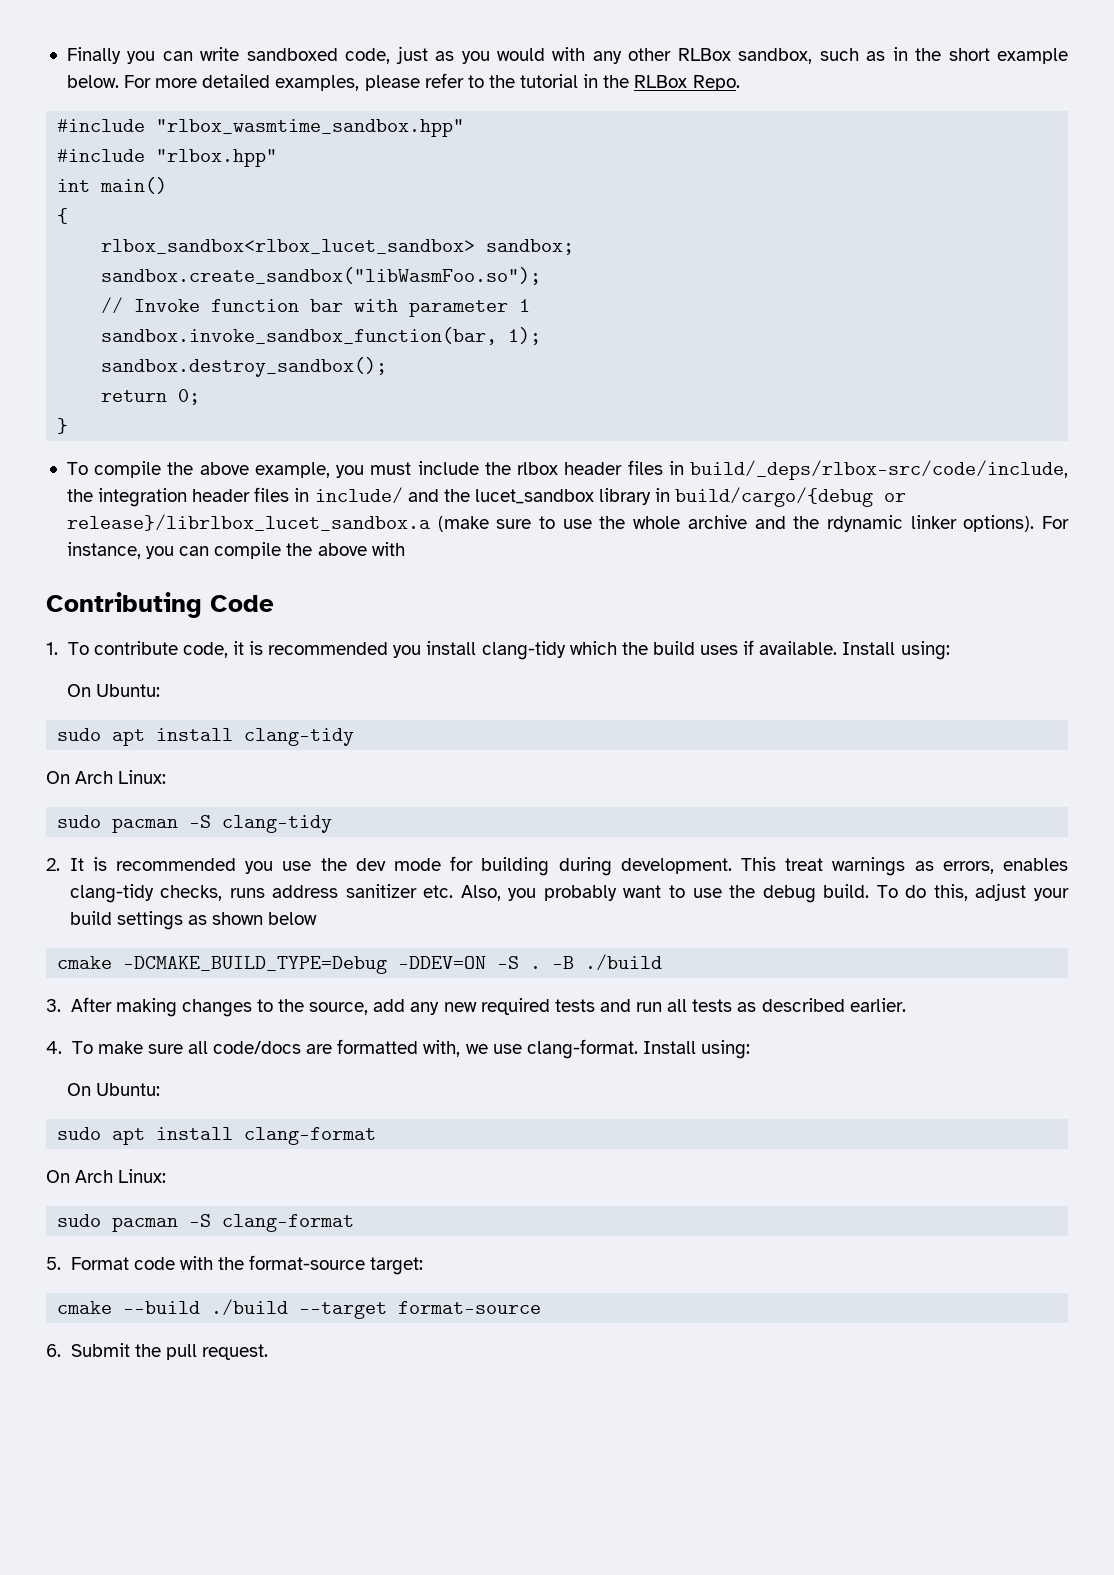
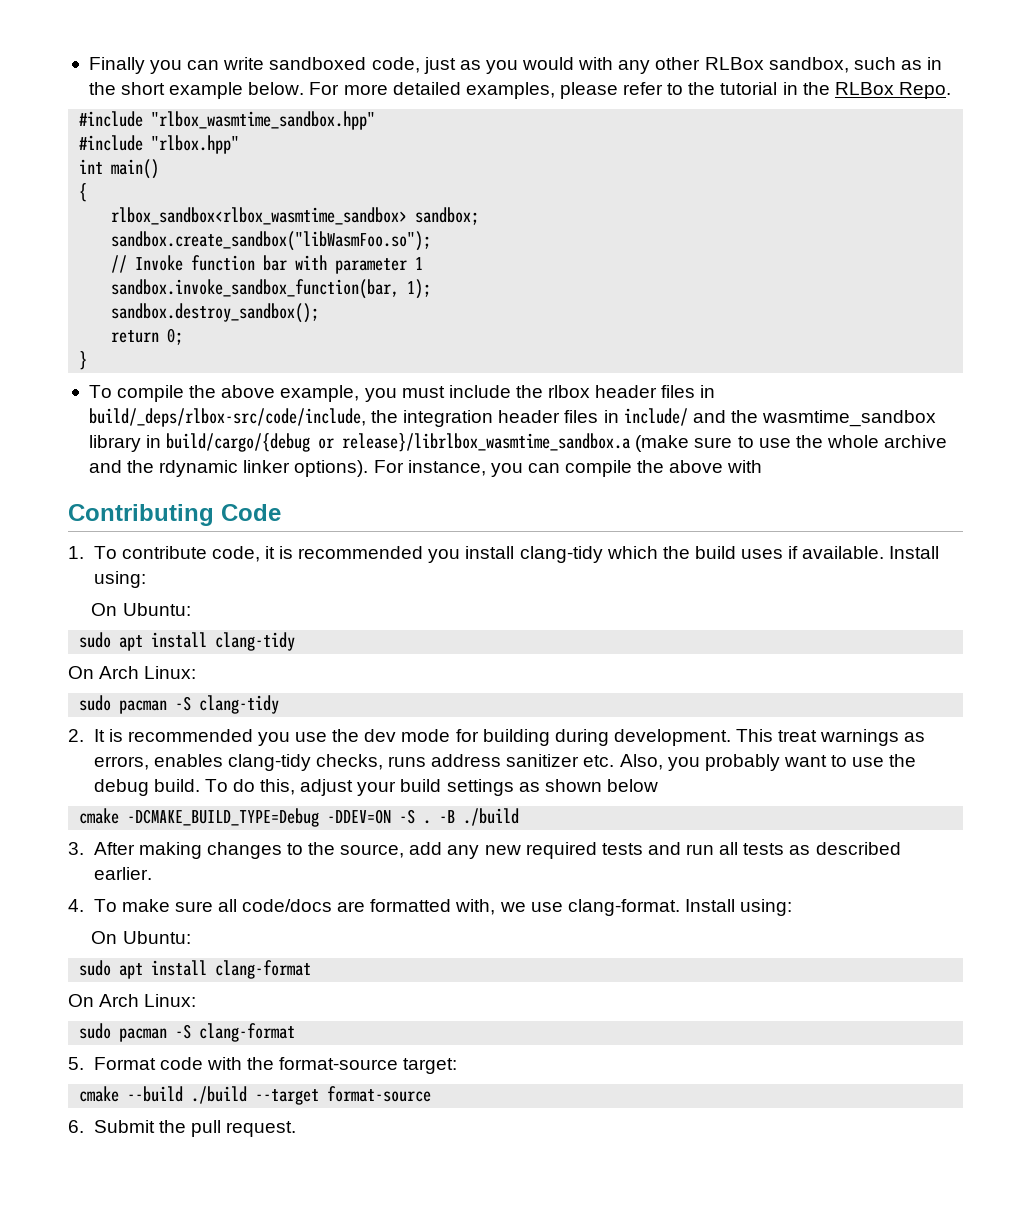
- rlbox_sandbox<rlbox_lucet_sandbox> sandbox;
+ rlbox_sandbox<rlbox_wasmtime_sandbox> sandbox;
- To compile the above example, you must include the rlbox header files in build/_deps/rlbox-src/code/include, the integration header files in include/ and the lucet_sandbox library in build/cargo/{debug or release}/librlbox_lucet_sandbox.a (make sure to use the whole archive and the rdynamic linker options).
+ To compile the above example, you must include the rlbox header files in build/_deps/rlbox-src/code/include, the integration header files in include/ and the wasmtime_sandbox library in build/cargo/{debug or release}/librlbox_wasmtime_sandbox.a (make sure to use the whole archive and the rdynamic linker options).

